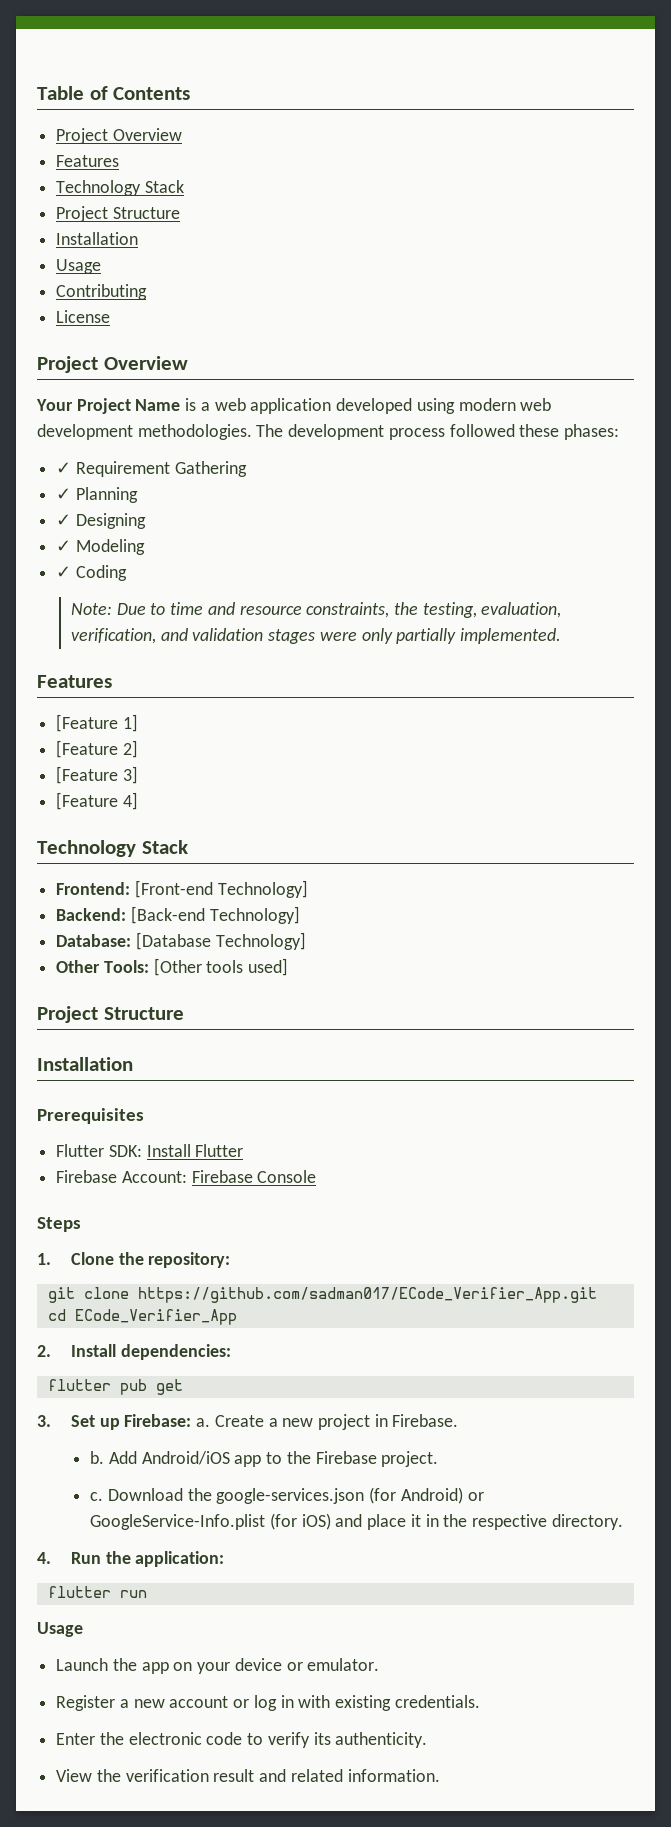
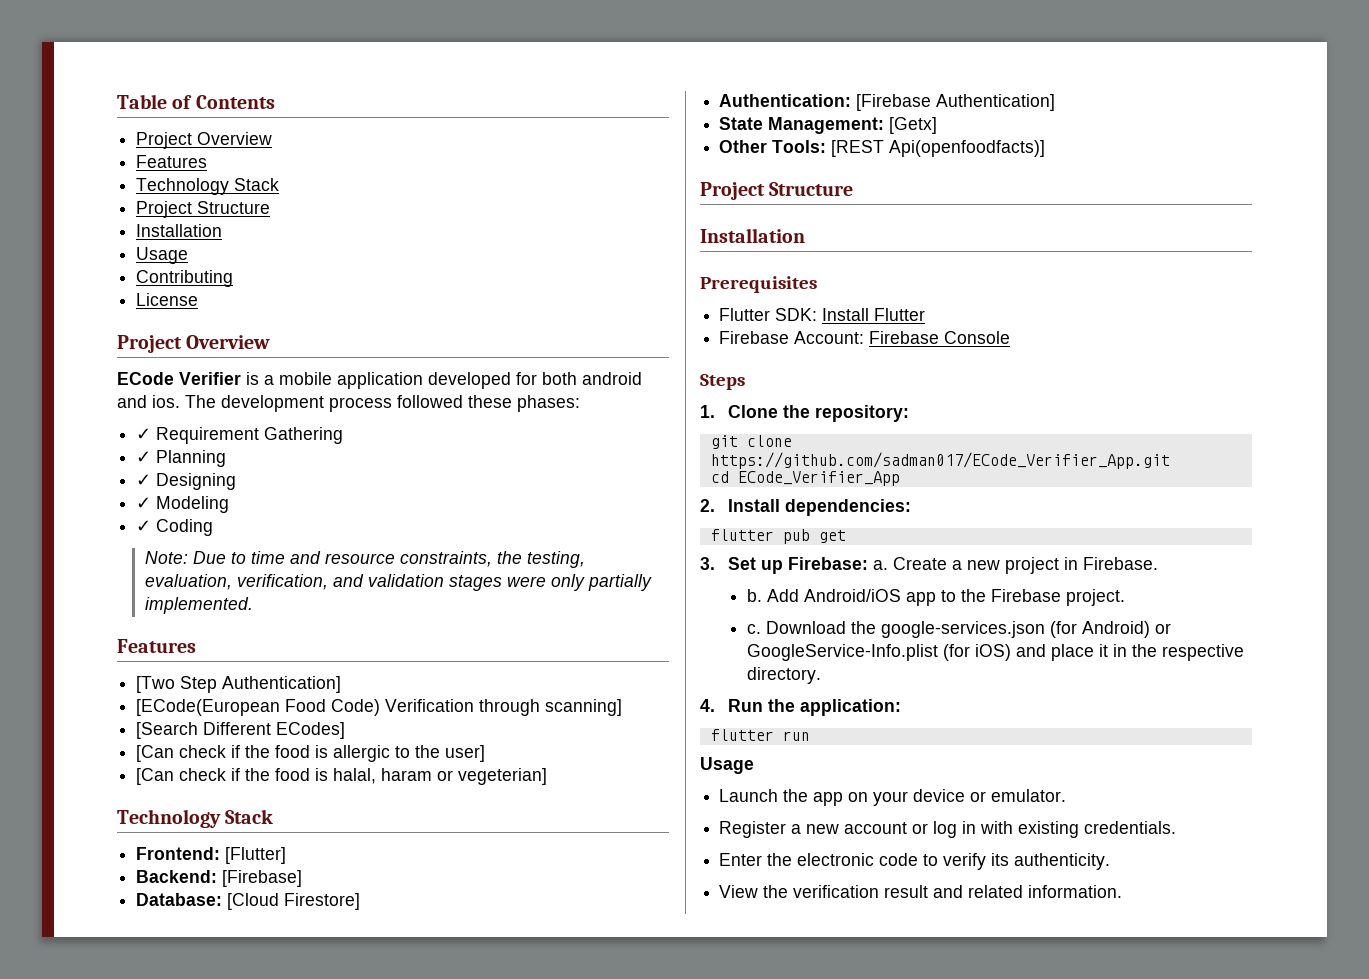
- Your Project Name is a web application developed using modern web development methodologies.
+ ECode Verifier is a mobile application developed for both android and ios.
- [Feature 1]
- [Feature 2]
- [Feature 3]
- [Feature 4]
+ [Two Step Authentication]
+ [ECode(European Food Code) Verification through scanning]
+ [Search Different ECodes]
+ [Can check if the food is allergic to the user]
+ [Can check if the food is halal, haram or vegeterian]
- Frontend: [Front-end Technology]
+ Frontend: [Flutter]
- Backend: [Back-end Technology]
+ Backend: [Firebase]
- Database: [Database Technology]
+ Database: [Cloud Firestore]
+ Authentication: [Firebase Authentication]
+ State Management: [Getx]
- Other Tools: [Other tools used]
+ Other Tools: [REST Api(openfoodfacts)]

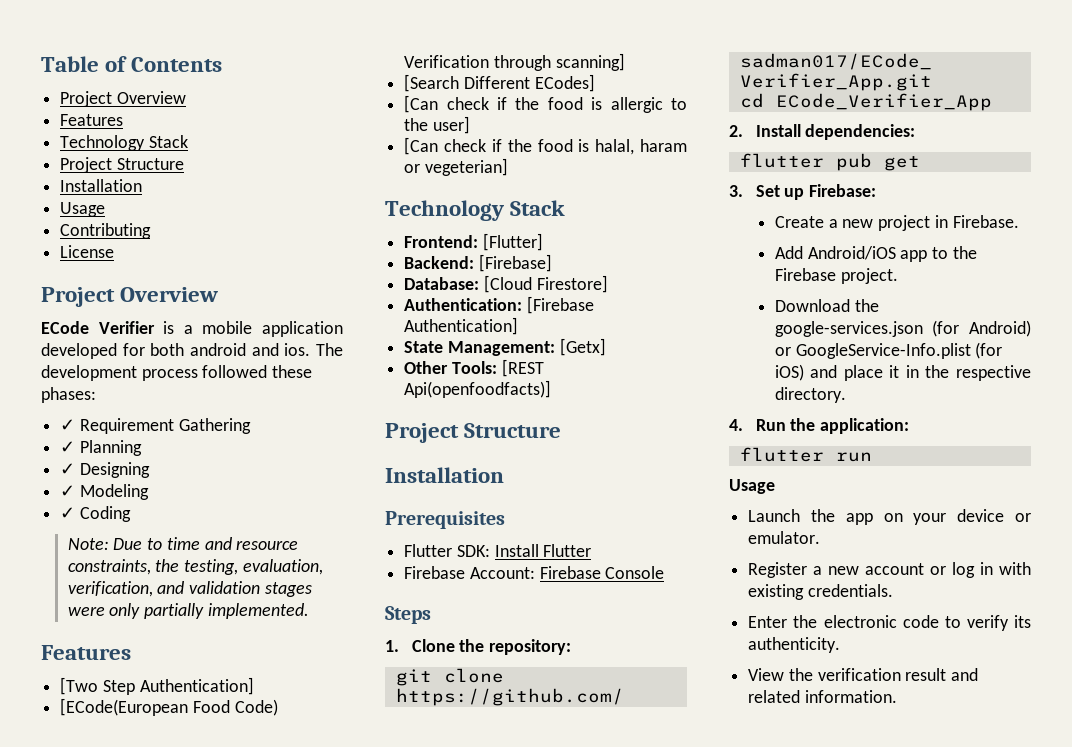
- 3. Set up Firebase: a. Create a new project in Firebase.
+ 3. Set up Firebase:
+ Create a new project in Firebase.
- b.
- c.

